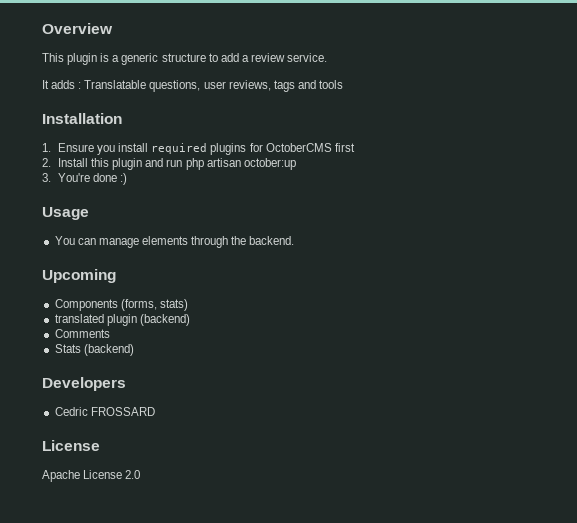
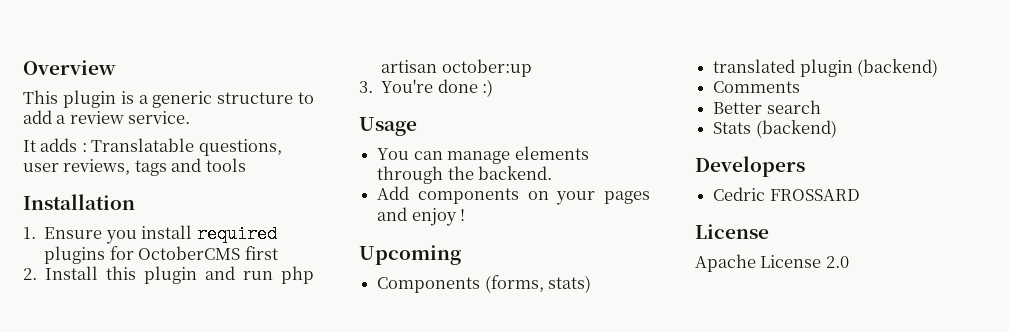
+ Add components on your pages and enjoy !
+ Better search

